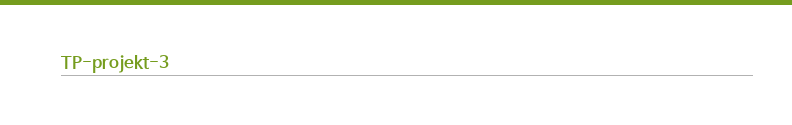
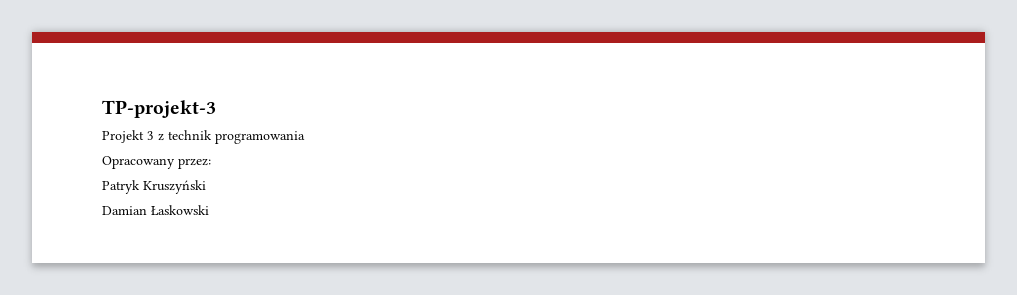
+ Projekt 3 z technik programowania
+ Opracowany przez:
+ Patryk Kruszyński
+ Damian Łaskowski

